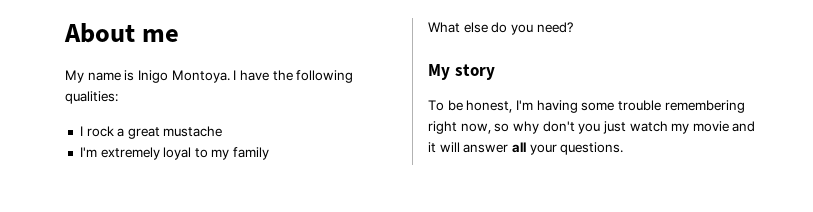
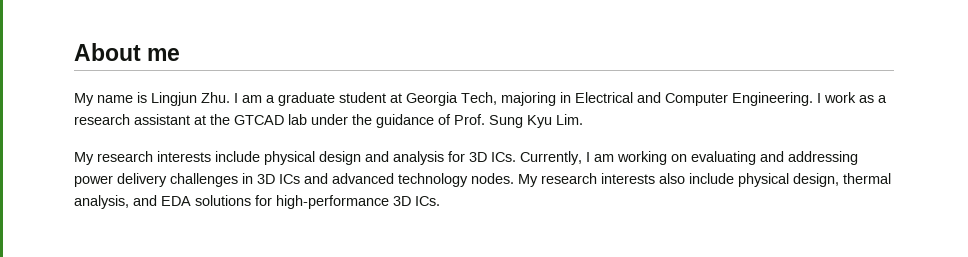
- My name is Inigo Montoya. I have the following qualities:
- I rock a great mustache
- I'm extremely loyal to my family
- What else do you need?
- My story
- To be honest, I'm having some trouble remembering right now, so why don't you just watch my movie and it will answer all your questions.
+ My name is Lingjun Zhu. I am a graduate student at Georgia Tech, majoring in Electrical and Computer Engineering. I work as a research assistant at the GTCAD lab under the guidance of Prof. Sung Kyu Lim.
+ My research interests include physical design and analysis for 3D ICs. Currently, I am working on evaluating and addressing power delivery challenges in 3D ICs and advanced technology nodes. My research interests also include physical design, thermal analysis, and EDA solutions for high-performance 3D ICs.

